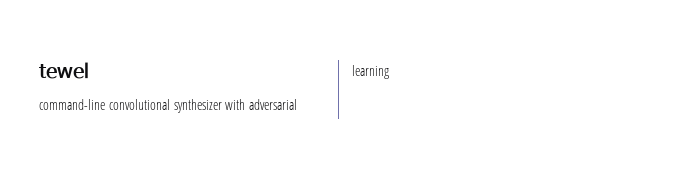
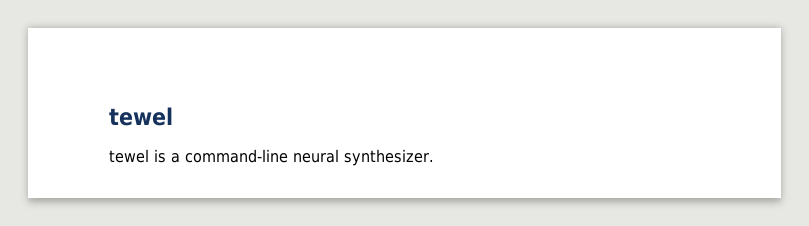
- command-line convolutional synthesizer with adversarial learning
+ tewel is a command-line neural synthesizer.

